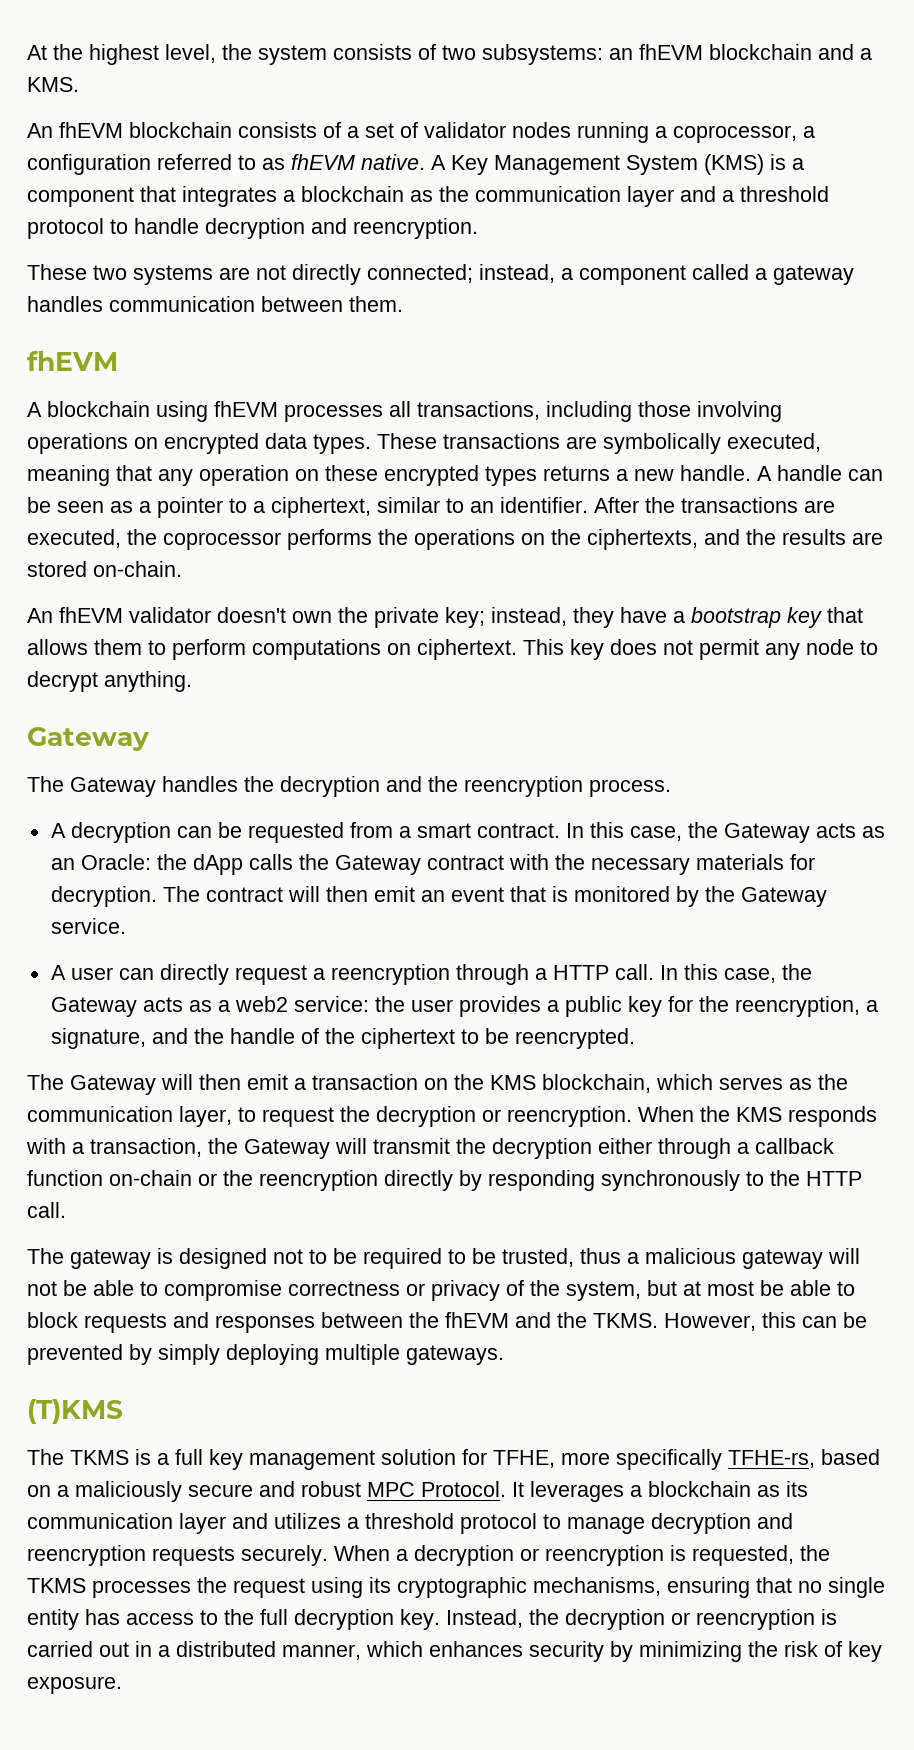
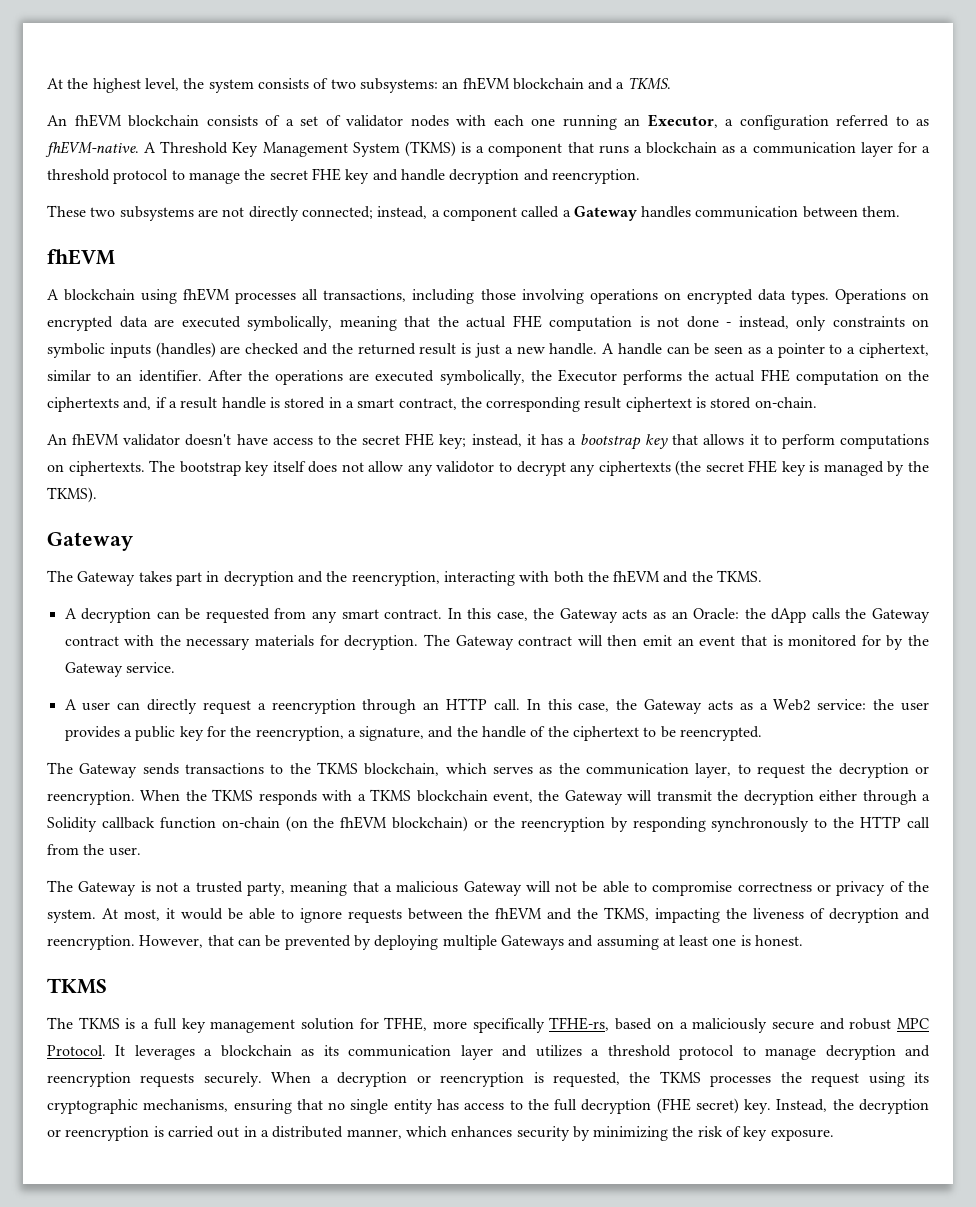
- At the highest level, the system consists of two subsystems: an fhEVM blockchain and a KMS.
+ At the highest level, the system consists of two subsystems: an fhEVM blockchain and a TKMS.
- An fhEVM blockchain consists of a set of validator nodes running a coprocessor, a configuration referred to as fhEVM native. A Key Management System (KMS) is a component that integrates a blockchain as the communication layer and a threshold protocol to handle decryption and reencryption.
+ An fhEVM blockchain consists of a set of validator nodes with each one running an Executor, a configuration referred to as fhEVM-native. A Threshold Key Management System (TKMS) is a component that runs a blockchain as a communication layer for a threshold protocol to manage the secret FHE key and handle decryption and reencryption.
- These two systems are not directly connected; instead, a component called a gateway handles communication between them.
+ These two subsystems are not directly connected; instead, a component called a Gateway handles communication between them.
- These transactions are symbolically executed, meaning that any operation on these encrypted types returns a new handle.
+ Operations on encrypted data are executed symbolically, meaning that the actual FHE computation is not done - instead, only constraints on symbolic inputs (handles) are checked and the returned result is just a new handle.
- After the transactions are executed, the coprocessor performs the operations on the ciphertexts, and the results are stored on-chain.
+ After the operations are executed symbolically, the Executor performs the actual FHE computation on the ciphertexts and, if a result handle is stored in a smart contract, the corresponding result ciphertext is stored on-chain.
- An fhEVM validator doesn't own the private key; instead, they have a bootstrap key that allows them to perform computations on ciphertext. This key does not permit any node to decrypt anything.
+ An fhEVM validator doesn't have access to the secret FHE key; instead, it has a bootstrap key that allows it to perform computations on ciphertexts. The bootstrap key itself does not allow any validotor to decrypt any ciphertexts (the secret FHE key is managed by the TKMS).
  Gateway
- The Gateway handles the decryption and the reencryption process.
+ The Gateway takes part in decryption and the reencryption, interacting with both the fhEVM and the TKMS.
- A decryption can be requested from a smart contract.
+ A decryption can be requested from any smart contract.
- The contract will then emit an event that is monitored by the Gateway service.
+ The Gateway contract will then emit an event that is monitored for by the Gateway service.
- A user can directly request a reencryption through a HTTP call.
+ A user can directly request a reencryption through an HTTP call.
- In this case, the Gateway acts as a web2 service: the user provides a public key for the reencryption, a signature, and the handle of the ciphertext to be reencrypted.
+ In this case, the Gateway acts as a Web2 service: the user provides a public key for the reencryption, a signature, and the handle of the ciphertext to be reencrypted.
- The Gateway will then emit a transaction on the KMS blockchain, which serves as the communication layer, to request the decryption or reencryption.
+ The Gateway sends transactions to the TKMS blockchain, which serves as the communication layer, to request the decryption or reencryption.
- When the KMS responds with a transaction, the Gateway will transmit the decryption either through a callback function on-chain or the reencryption directly by responding synchronously to the HTTP call.
- The gateway is designed not to be required to be trusted, thus a malicious gateway will not be able to compromise correctness or privacy of the system, but at most be able to block requests and responses between the fhEVM and the TKMS. However, this can be prevented by simply deploying multiple gateways.
- (T)KMS
+ When the TKMS responds with a TKMS blockchain event, the Gateway will transmit the decryption either through a Solidity callback function on-chain (on the fhEVM blockchain) or the reencryption by responding synchronously to the HTTP call from the user.
+ The Gateway is not a trusted party, meaning that a malicious Gateway will not be able to compromise correctness or privacy of the system. At most, it would be able to ignore requests between the fhEVM and the TKMS, impacting the liveness of decryption and reencryption. However, that can be prevented by deploying multiple Gateways and assuming at least one is honest.
+ TKMS
- When a decryption or reencryption is requested, the TKMS processes the request using its cryptographic mechanisms, ensuring that no single entity has access to the full decryption key.
+ When a decryption or reencryption is requested, the TKMS processes the request using its cryptographic mechanisms, ensuring that no single entity has access to the full decryption (FHE secret) key.

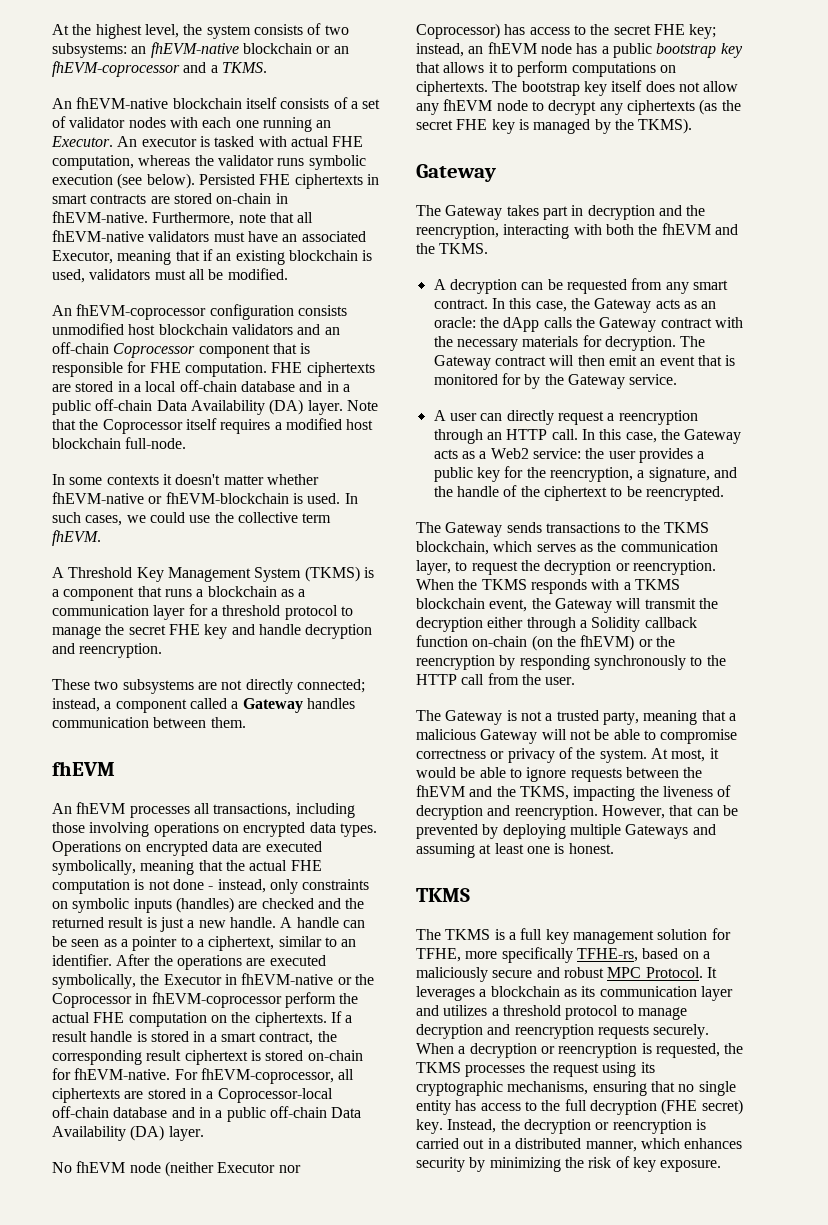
- At the highest level, the system consists of two subsystems: an fhEVM blockchain and a TKMS.
+ At the highest level, the system consists of two subsystems: an fhEVM-native blockchain or an fhEVM-coprocessor and a TKMS.
- An fhEVM blockchain consists of a set of validator nodes with each one running an Executor, a configuration referred to as fhEVM-native. A Threshold Key Management System (TKMS) is a component that runs a blockchain as a communication layer for a threshold protocol to manage the secret FHE key and handle decryption and reencryption.
+ An fhEVM-native blockchain itself consists of a set of validator nodes with each one running an Executor. An executor is tasked with actual FHE computation, whereas the validator runs symbolic execution (see below). Persisted FHE ciphertexts in smart contracts are stored on-chain in fhEVM-native. Furthermore, note that all fhEVM-native validators must have an associated Executor, meaning that if an existing blockchain is used, validators must all be modified.
+ An fhEVM-coprocessor configuration consists unmodified host blockchain validators and an off-chain Coprocessor component that is responsible for FHE computation. FHE ciphertexts are stored in a local off-chain database and in a public off-chain Data Availability (DA) layer. Note that the Coprocessor itself requires a modified host blockchain full-node.
+ In some contexts it doesn't matter whether fhEVM-native or fhEVM-blockchain is used. In such cases, we could use the collective term fhEVM.
+ A Threshold Key Management System (TKMS) is a component that runs a blockchain as a communication layer for a threshold protocol to manage the secret FHE key and handle decryption and reencryption.
- A blockchain using fhEVM processes all transactions, including those involving operations on encrypted data types.
+ An fhEVM processes all transactions, including those involving operations on encrypted data types.
- After the operations are executed symbolically, the Executor performs the actual FHE computation on the ciphertexts and, if a result handle is stored in a smart contract, the corresponding result ciphertext is stored on-chain.
- An fhEVM validator doesn't have access to the secret FHE key; instead, it has a bootstrap key that allows it to perform computations on ciphertexts.
+ After the operations are executed symbolically, the Executor in fhEVM-native or the Coprocessor in fhEVM-coprocessor perform the actual FHE computation on the ciphertexts. If a result handle is stored in a smart contract, the corresponding result ciphertext is stored on-chain for fhEVM-native. For fhEVM-coprocessor, all ciphertexts are stored in a Coprocessor-local off-chain database and in a public off-chain Data Availability (DA) layer.
+ No fhEVM node (neither Executor nor Coprocessor) has access to the secret FHE key; instead, an fhEVM node has a public bootstrap key that allows it to perform computations on ciphertexts.
- The bootstrap key itself does not allow any validotor to decrypt any ciphertexts (the secret FHE key is managed by the TKMS).
+ The bootstrap key itself does not allow any fhEVM node to decrypt any ciphertexts (as the secret FHE key is managed by the TKMS).
- In this case, the Gateway acts as an Oracle: the dApp calls the Gateway contract with the necessary materials for decryption.
+ In this case, the Gateway acts as an oracle: the dApp calls the Gateway contract with the necessary materials for decryption.
- When the TKMS responds with a TKMS blockchain event, the Gateway will transmit the decryption either through a Solidity callback function on-chain (on the fhEVM blockchain) or the reencryption by responding synchronously to the HTTP call from the user.
+ When the TKMS responds with a TKMS blockchain event, the Gateway will transmit the decryption either through a Solidity callback function on-chain (on the fhEVM) or the reencryption by responding synchronously to the HTTP call from the user.

